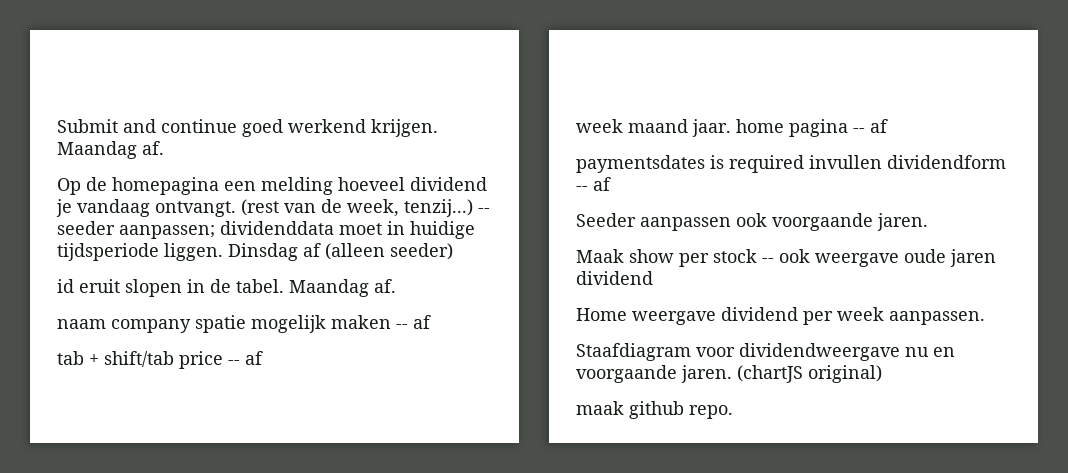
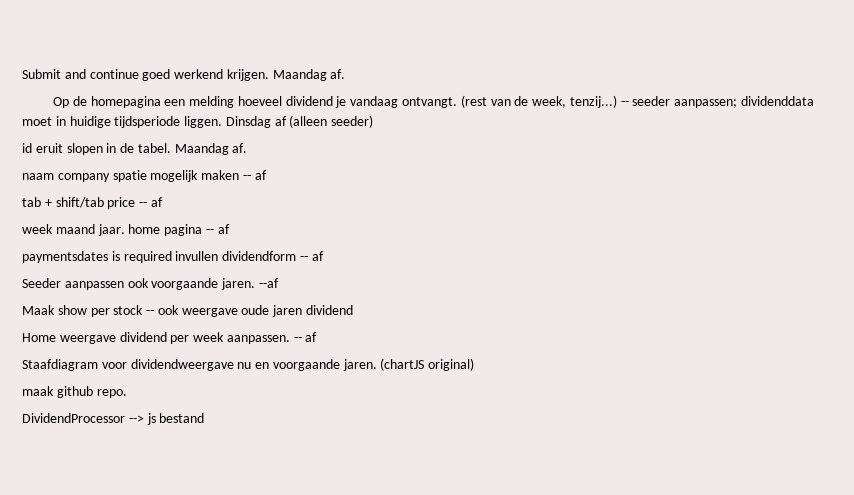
+ --af
- Home weergave dividend per week aanpassen.
+ Home weergave dividend per week aanpassen. -- af
+ DividendProcessor --> js bestand

